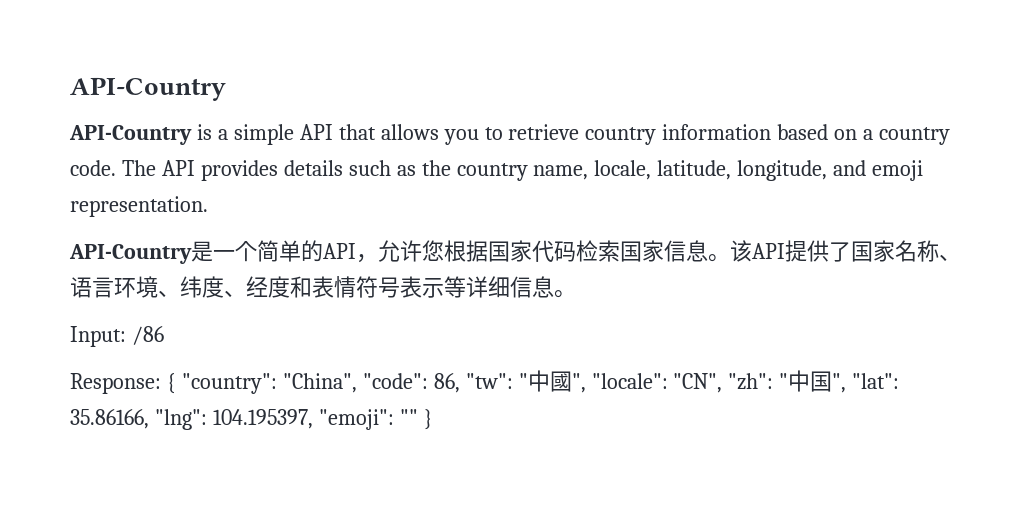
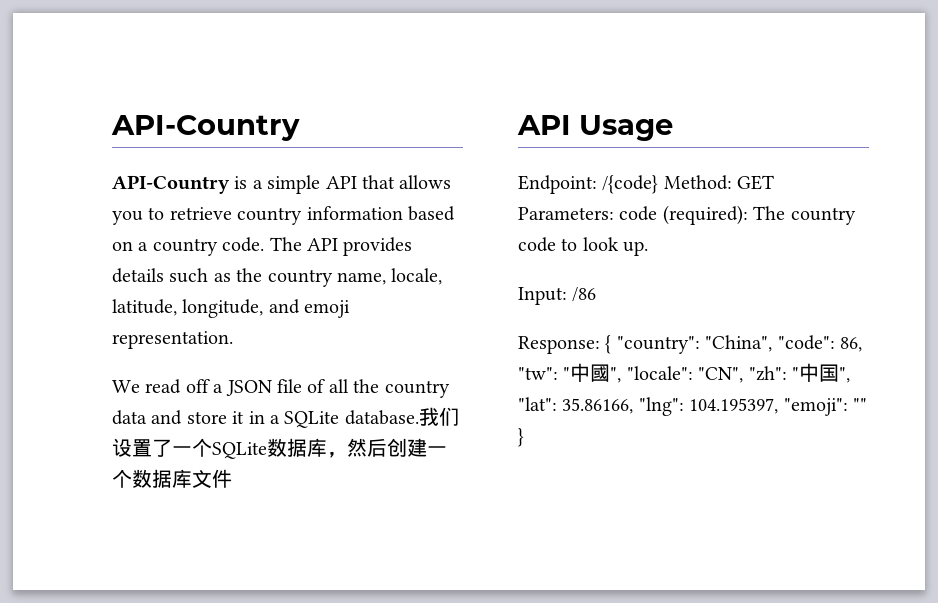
- API-Country是一个简单的API，允许您根据国家代码检索国家信息。该API提供了国家名称、语言环境、纬度、经度和表情符号表示等详细信息。
+ We read off a JSON file of all the country data and store it in a SQLite database.我们设置了一个SQLite数据库，然后创建一个数据库文件
+ API Usage
+ Endpoint: /{code} Method: GET Parameters: code (required): The country code to look up.

